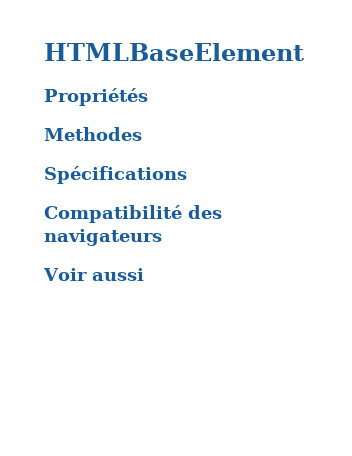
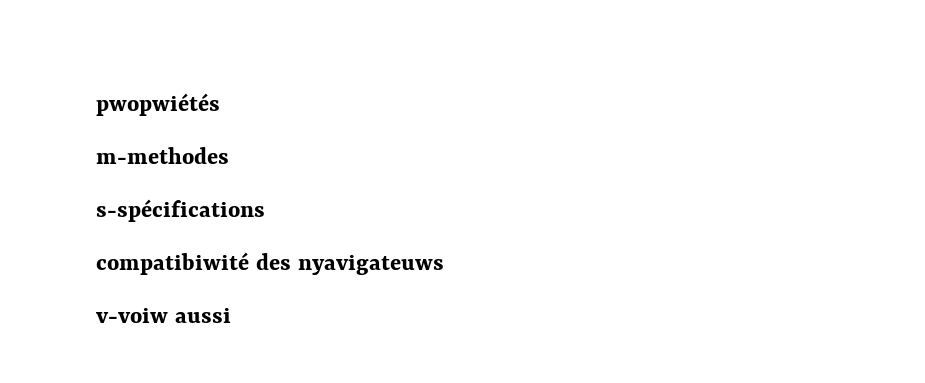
- HTMLBaseElement
- Propriétés
- Methodes
- Spécifications
- Compatibilité des navigateurs
- Voir aussi
+ pwopwiétés
+ m-methodes
+ s-spécifications
+ compatibiwité des nyavigateuws
+ v-voiw aussi

